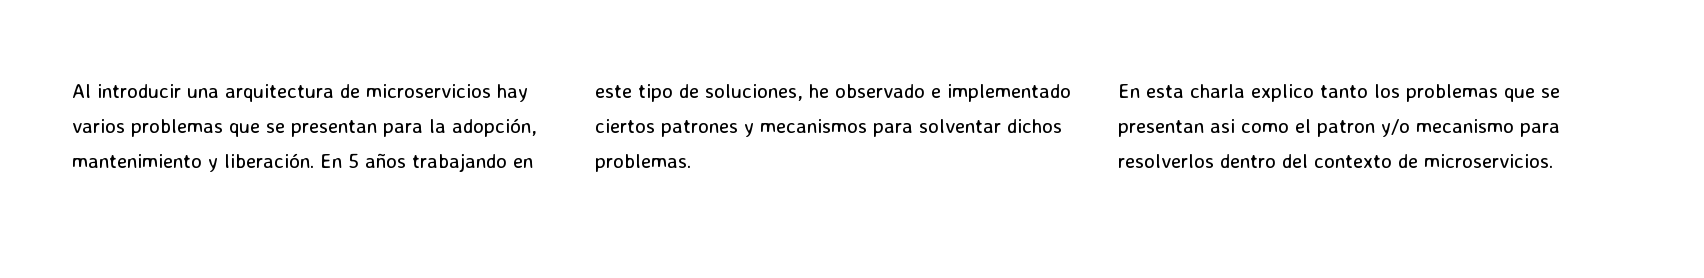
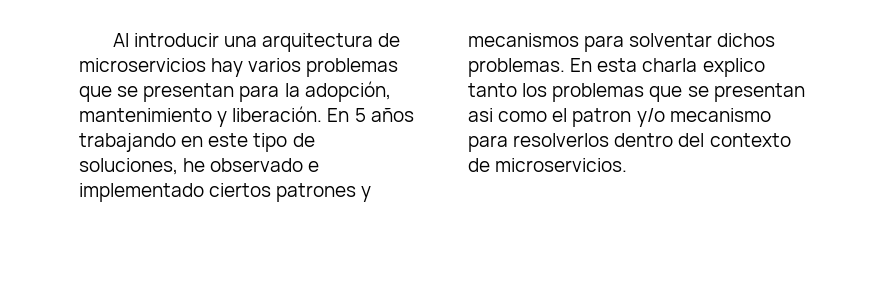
- En 5 años trabajando en este tipo de soluciones, he observado e implementado ciertos patrones y mecanismos para solventar dichos problemas.
- En esta charla explico tanto los problemas que se presentan asi como el patron y/o mecanismo para resolverlos dentro del contexto de microservicios.
+ En 5 años trabajando en este tipo de soluciones, he observado e implementado ciertos patrones y mecanismos para solventar dichos problemas. En esta charla explico tanto los problemas que se presentan asi como el patron y/o mecanismo para resolverlos dentro del contexto de microservicios.

